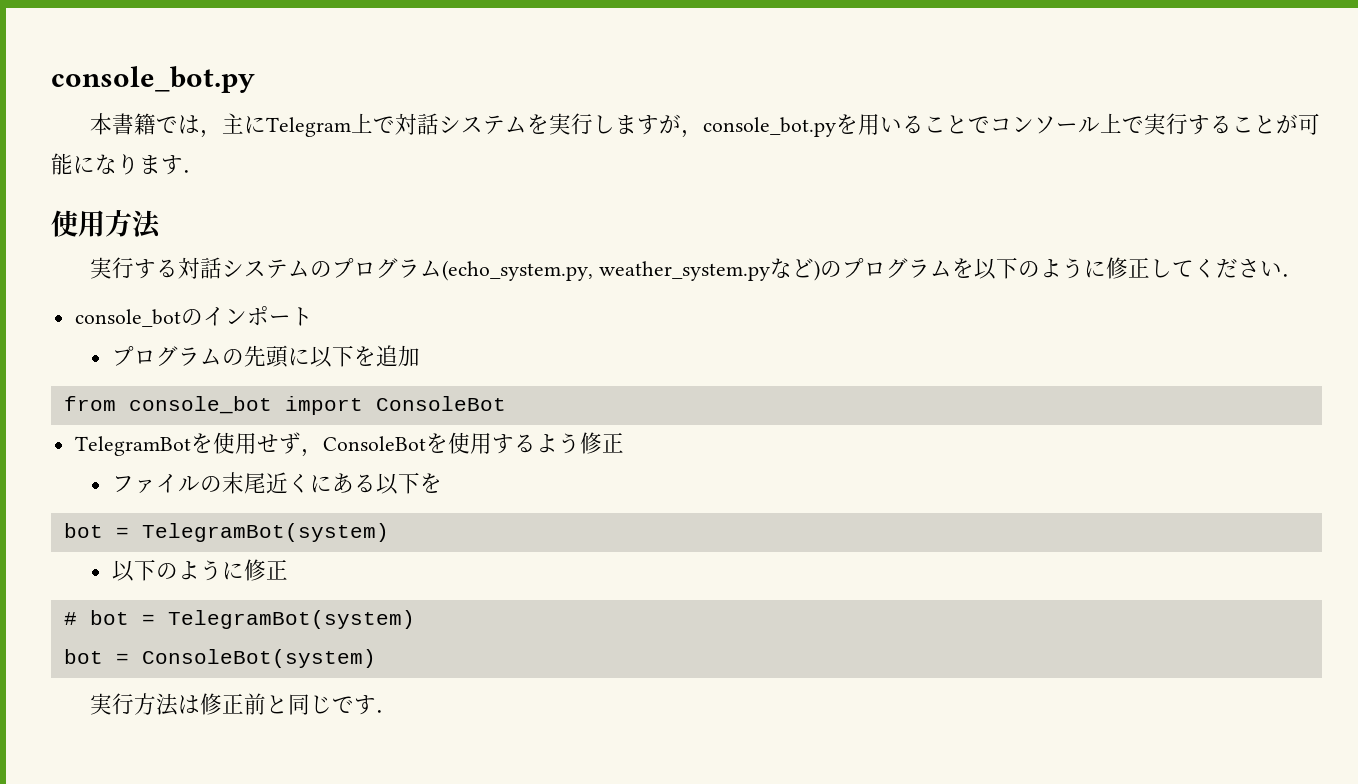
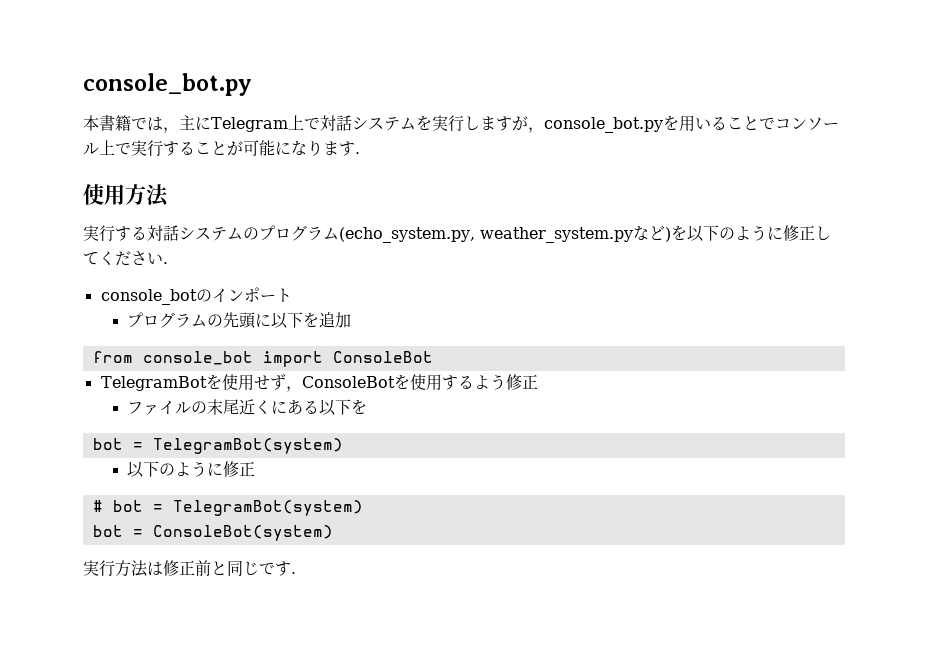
- 実行する対話システムのプログラム(echo_system.py, weather_system.pyなど)のプログラムを以下のように修正してください．
+ 実行する対話システムのプログラム(echo_system.py, weather_system.pyなど)を以下のように修正してください．

